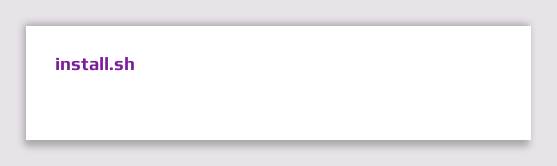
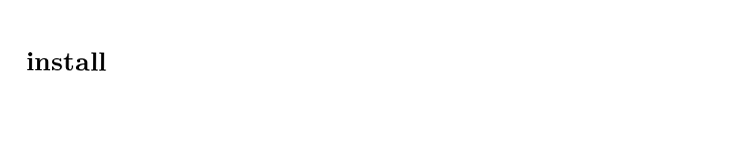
- install.sh
+ install

